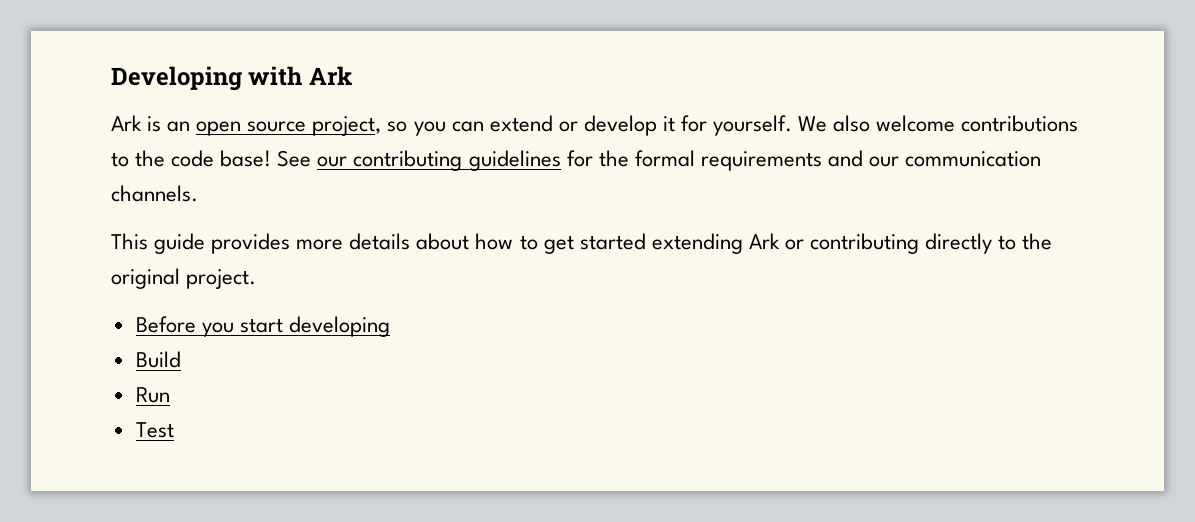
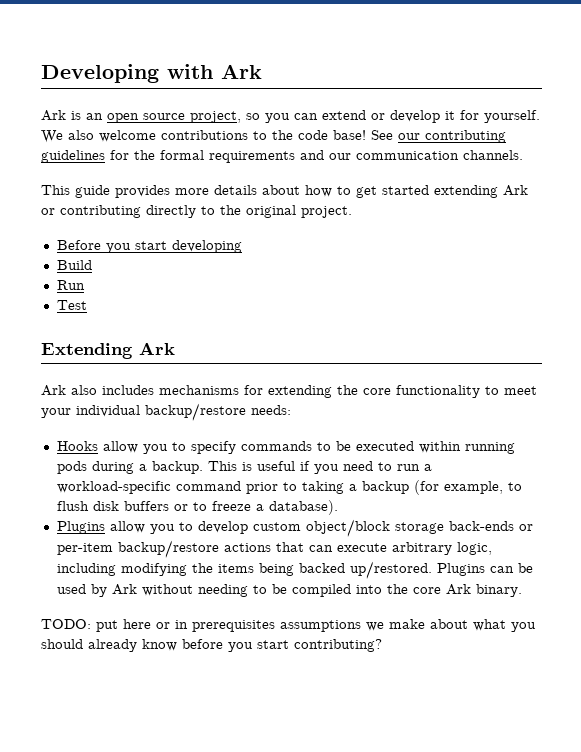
+ Extending Ark
+ Ark also includes mechanisms for extending the core functionality to meet your individual backup/restore needs:
+ Hooks allow you to specify commands to be executed within running pods during a backup. This is useful if you need to run a workload-specific command prior to taking a backup (for example, to flush disk buffers or to freeze a database).
+ Plugins allow you to develop custom object/block storage back-ends or per-item backup/restore actions that can execute arbitrary logic, including modifying the items being backed up/restored. Plugins can be used by Ark without needing to be compiled into the core Ark binary.
+ TODO: put here or in prerequisites assumptions we make about what you should already know before you start contributing?

